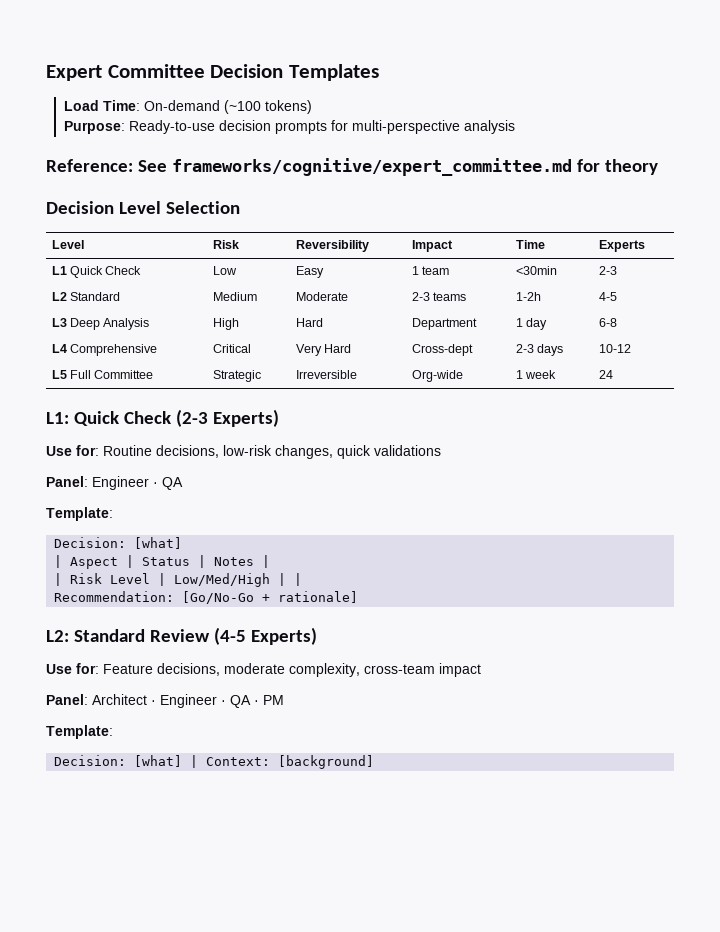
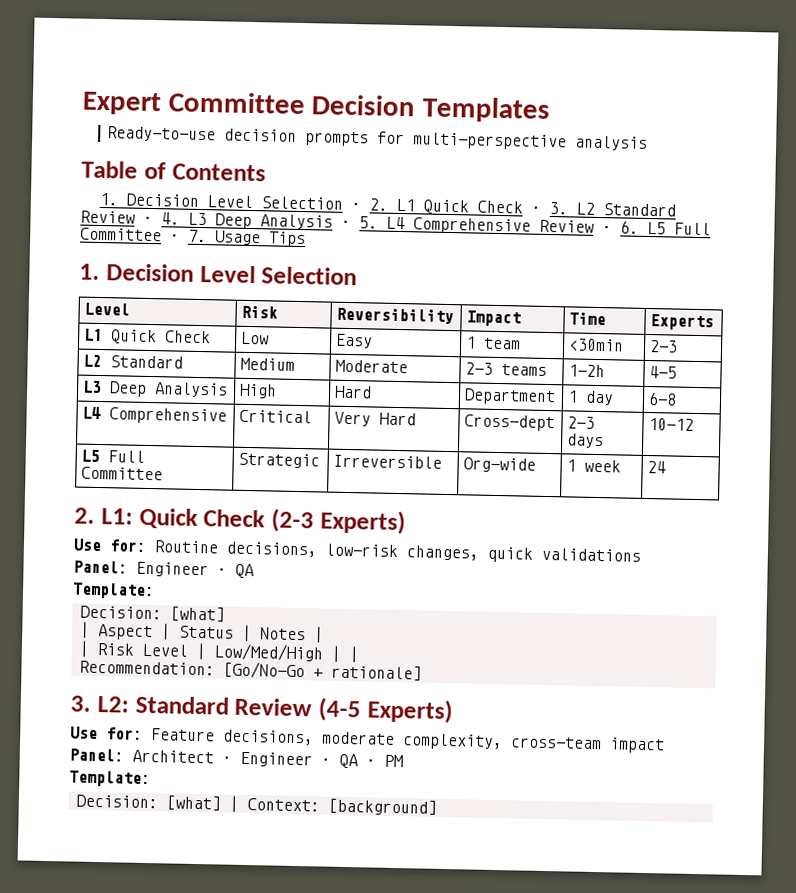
- Load Time: On-demand (~100 tokens)
- Purpose: Ready-to-use decision prompts for multi-perspective analysis
+ Ready-to-use decision prompts for multi-perspective analysis
- Reference: See frameworks/cognitive/expert_committee.md for theory
- Decision Level Selection
+ Table of Contents
+ 1. Decision Level Selection · 2. L1 Quick Check · 3. L2 Standard Review · 4. L3 Deep Analysis · 5. L4 Comprehensive Review · 6. L5 Full Committee · 7. Usage Tips
+ 1. Decision Level Selection
- L1: Quick Check (2-3 Experts)
+ 2. L1: Quick Check (2-3 Experts)
- L2: Standard Review (4-5 Experts)
+ 3. L2: Standard Review (4-5 Experts)

